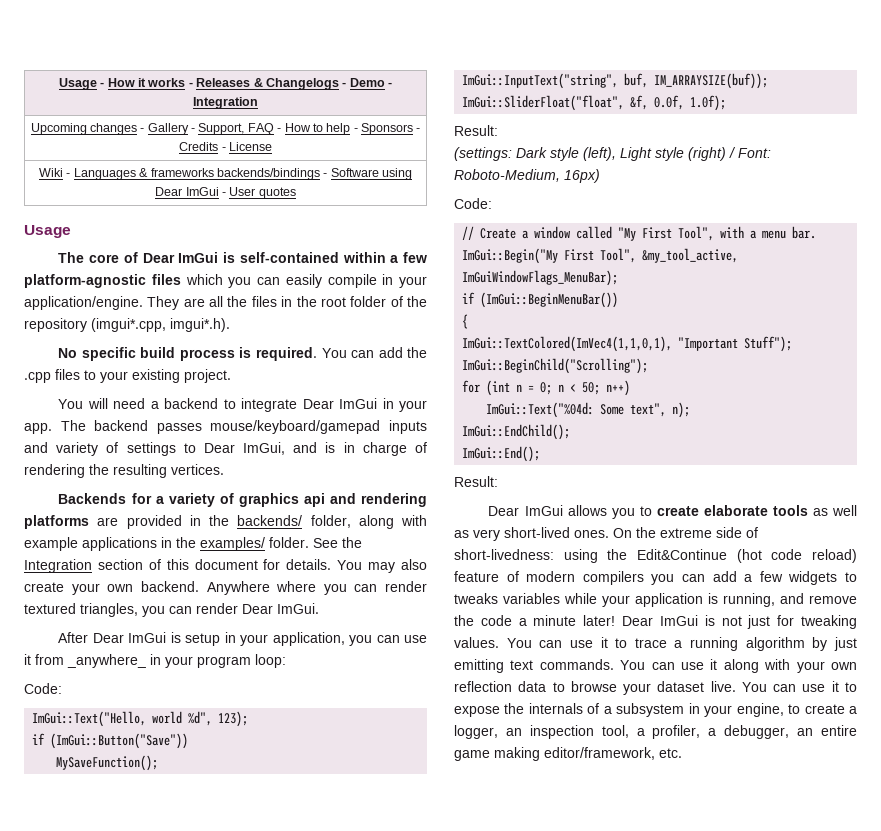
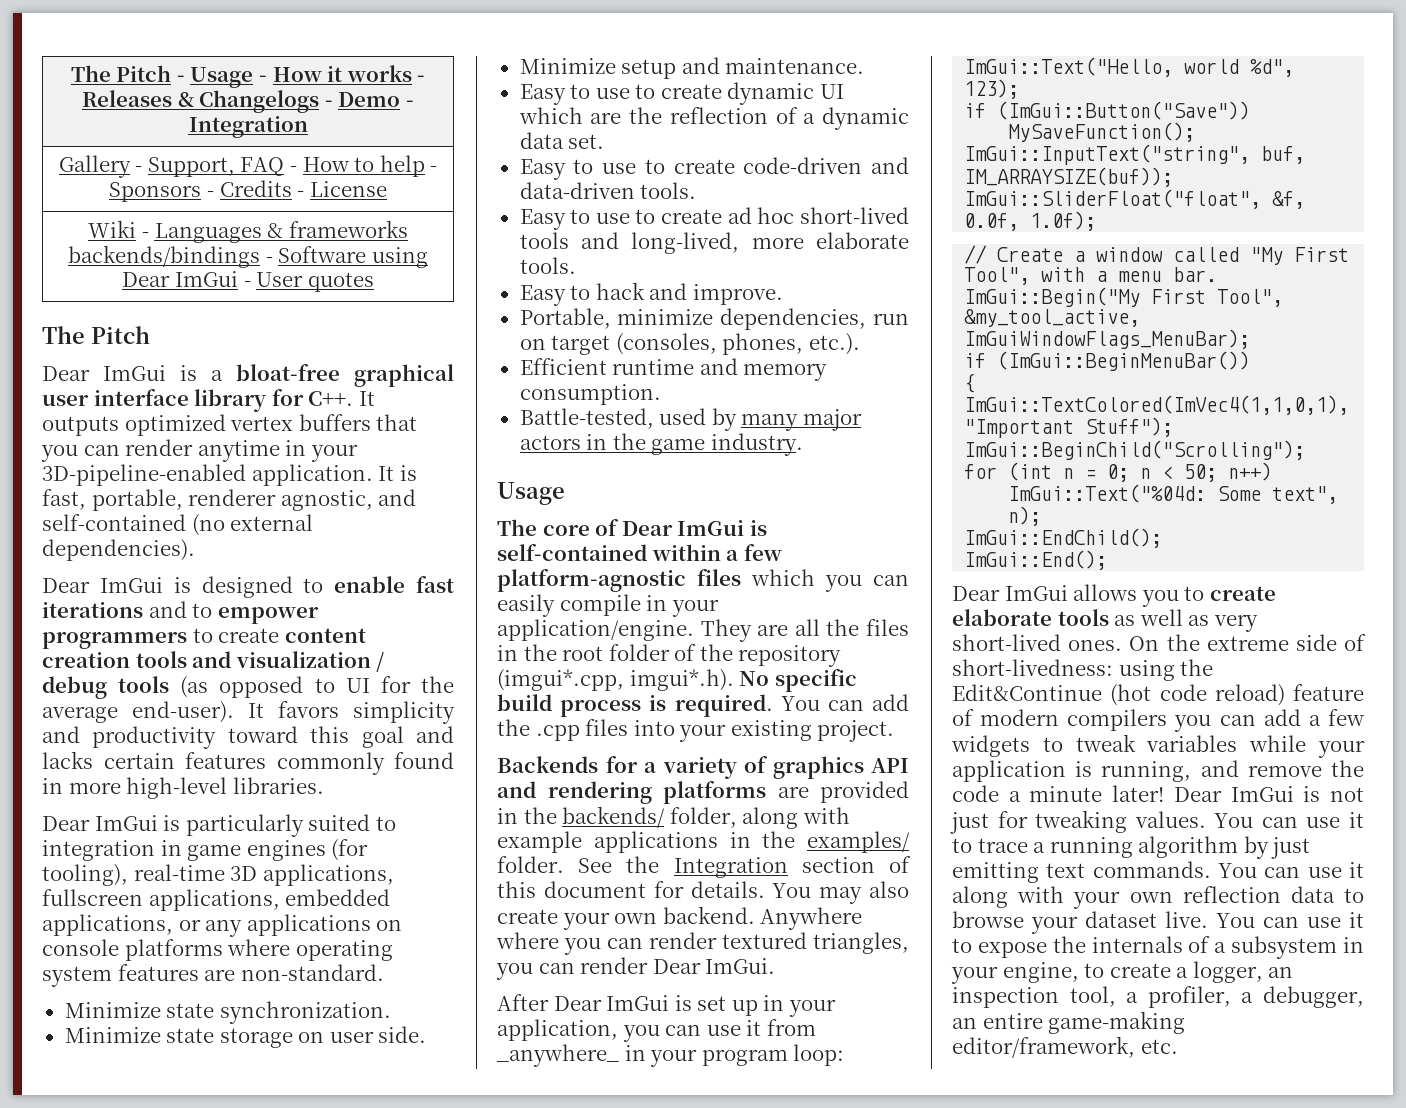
- Usage - How it works - Releases & Changelogs - Demo - Integration
+ The Pitch - Usage - How it works - Releases & Changelogs - Demo - Integration
- Upcoming changes - Gallery - Support, FAQ - How to help - Sponsors - Credits - License
+ Gallery - Support, FAQ - How to help - Sponsors - Credits - License
  Wiki - Languages & frameworks backends/bindings - Software using Dear ImGui - User quotes
+ The Pitch
+ Dear ImGui is a bloat-free graphical user interface library for C++. It outputs optimized vertex buffers that you can render anytime in your 3D-pipeline-enabled application. It is fast, portable, renderer agnostic, and self-contained (no external dependencies).
+ Dear ImGui is designed to enable fast iterations and to empower programmers to create content creation tools and visualization / debug tools (as opposed to UI for the average end-user). It favors simplicity and productivity toward this goal and lacks certain features commonly found in more high-level libraries.
+ Dear ImGui is particularly suited to integration in game engines (for tooling), real-time 3D applications, fullscreen applications, embedded applications, or any applications on console platforms where operating system features are non-standard.
+ Minimize state synchronization.
+ Minimize state storage on user side.
+ Minimize setup and maintenance.
+ Easy to use to create dynamic UI which are the reflection of a dynamic data set.
+ Easy to use to create code-driven and data-driven tools.
+ Easy to use to create ad hoc short-lived tools and long-lived, more elaborate tools.
+ Easy to hack and improve.
+ Portable, minimize dependencies, run on target (consoles, phones, etc.).
+ Efficient runtime and memory consumption.
+ Battle-tested, used by many major actors in the game industry.
- They are all the files in the root folder of the repository (imgui*.cpp, imgui*.h).
- No specific build process is required.
+ They are all the files in the root folder of the repository (imgui*.cpp, imgui*.h). No specific build process is required.
- You can add the .cpp files to your existing project.
+ You can add the .cpp files into your existing project.
- You will need a backend to integrate Dear ImGui in your app. The backend passes mouse/keyboard/gamepad inputs and variety of settings to Dear ImGui, and is in charge of rendering the resulting vertices.
- Backends for a variety of graphics api and rendering platforms are provided in the backends/ folder, along with example applications in the examples/ folder.
+ Backends for a variety of graphics API and rendering platforms are provided in the backends/ folder, along with example applications in the examples/ folder.
- After Dear ImGui is setup in your application, you can use it from _anywhere_ in your program loop:
- Code:
+ After Dear ImGui is set up in your application, you can use it from _anywhere_ in your program loop:
  ImGui::SliderFloat("float", &f, 0.0f, 1.0f);
- Result:
- (settings: Dark style (left), Light style (right) / Font: Roboto-Medium, 16px)
- Code:
  ImGui::End();
- Result:
- On the extreme side of short-livedness: using the Edit&Continue (hot code reload) feature of modern compilers you can add a few widgets to tweaks variables while your application is running, and remove the code a minute later!
+ On the extreme side of short-livedness: using the Edit&Continue (hot code reload) feature of modern compilers you can add a few widgets to tweak variables while your application is running, and remove the code a minute later!
- You can use it to expose the internals of a subsystem in your engine, to create a logger, an inspection tool, a profiler, a debugger, an entire game making editor/framework, etc.
+ You can use it to expose the internals of a subsystem in your engine, to create a logger, an inspection tool, a profiler, a debugger, an entire game-making editor/framework, etc.

